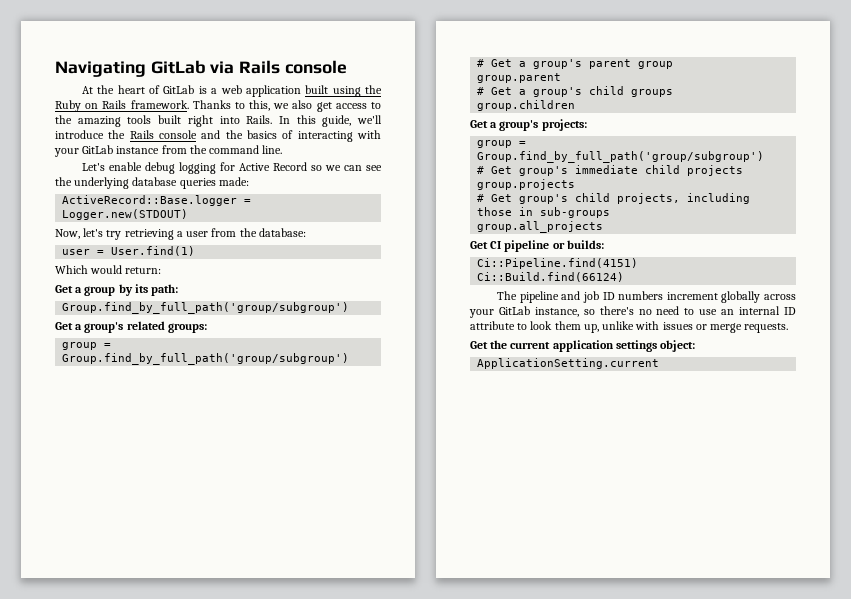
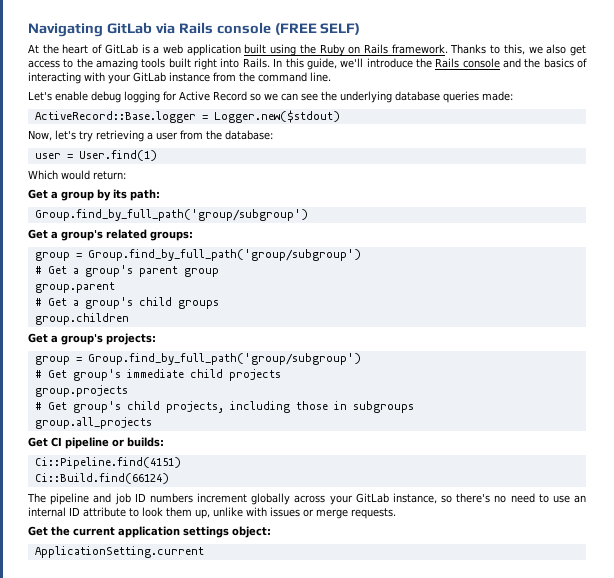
- Navigating GitLab via Rails console
+ Navigating GitLab via Rails console (FREE SELF)
- ActiveRecord::Base.logger = Logger.new(STDOUT)
+ ActiveRecord::Base.logger = Logger.new($stdout)
- # Get group's child projects, including those in sub-groups
+ # Get group's child projects, including those in subgroups

